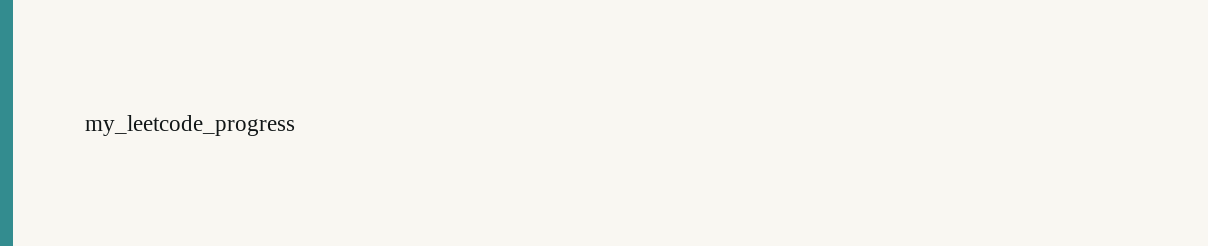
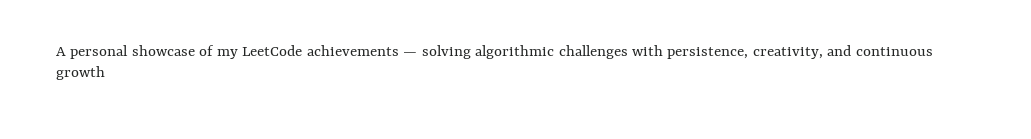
- my_leetcode_progress
+ A personal showcase of my LeetCode achievements — solving algorithmic challenges with persistence, creativity, and continuous growth

